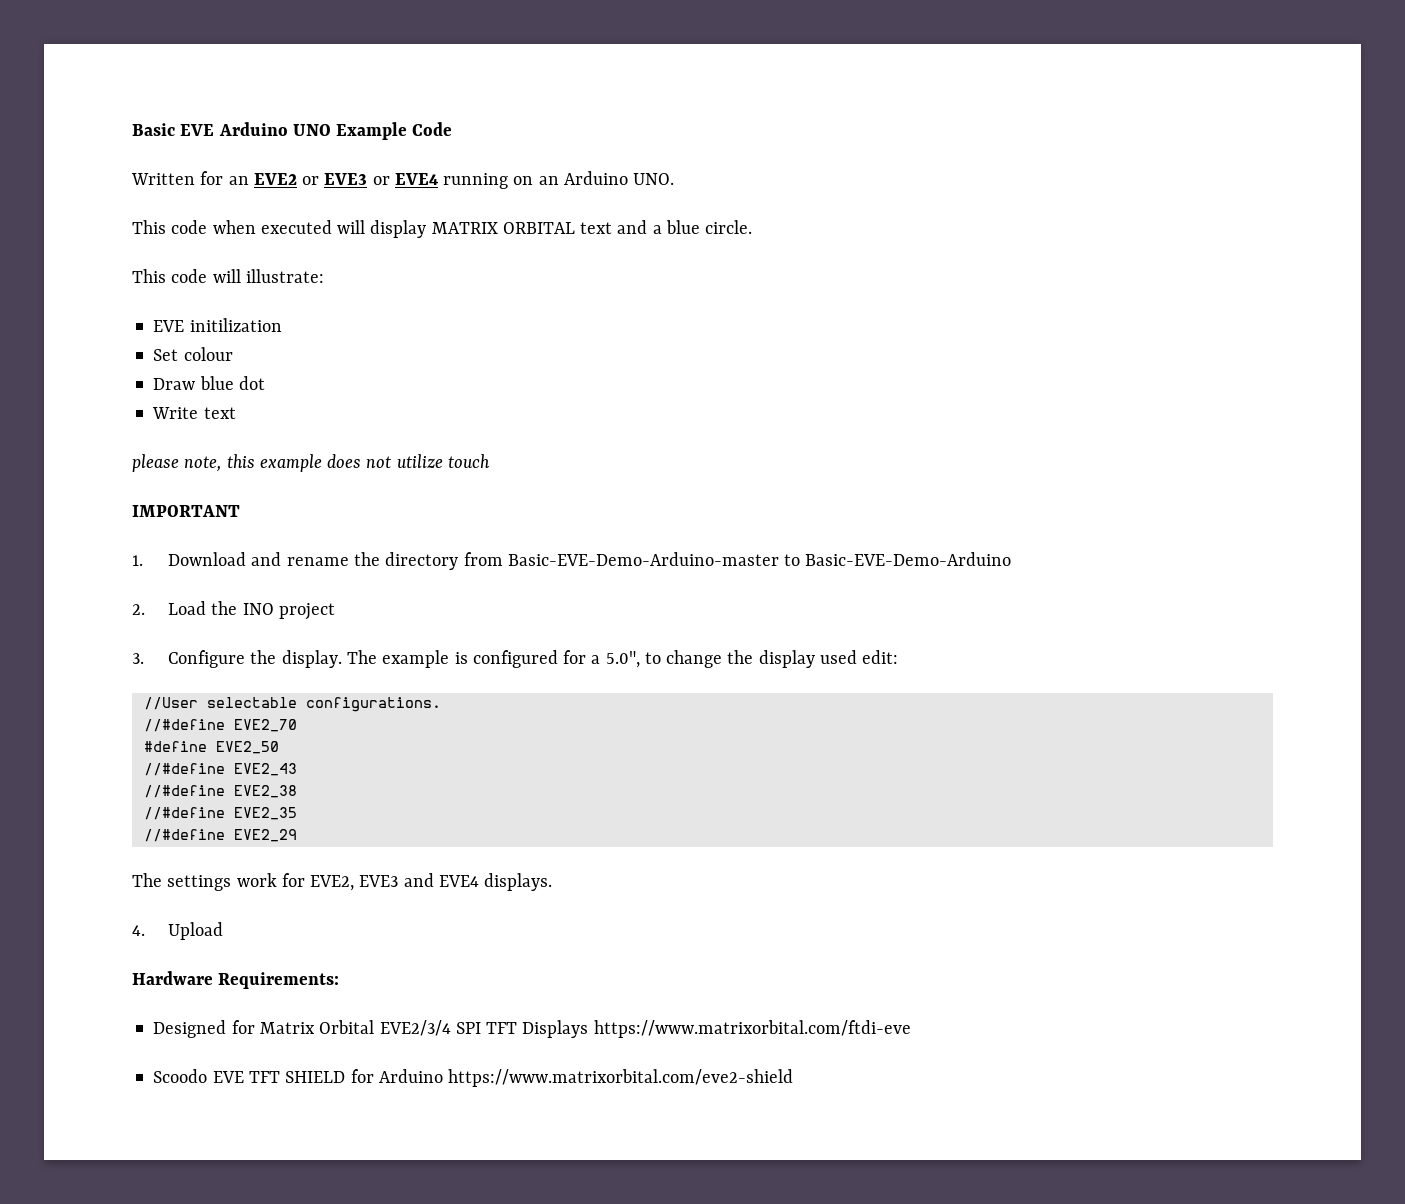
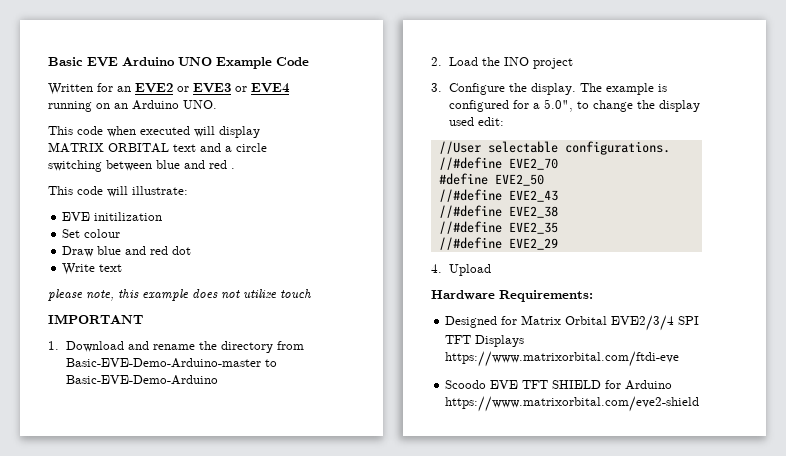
- This code when executed will display MATRIX ORBITAL text and a blue circle.
+ This code when executed will display MATRIX ORBITAL text and a circle switching between blue and red .
- Draw blue dot
+ Draw blue and red dot
- The settings work for EVE2, EVE3 and EVE4 displays.

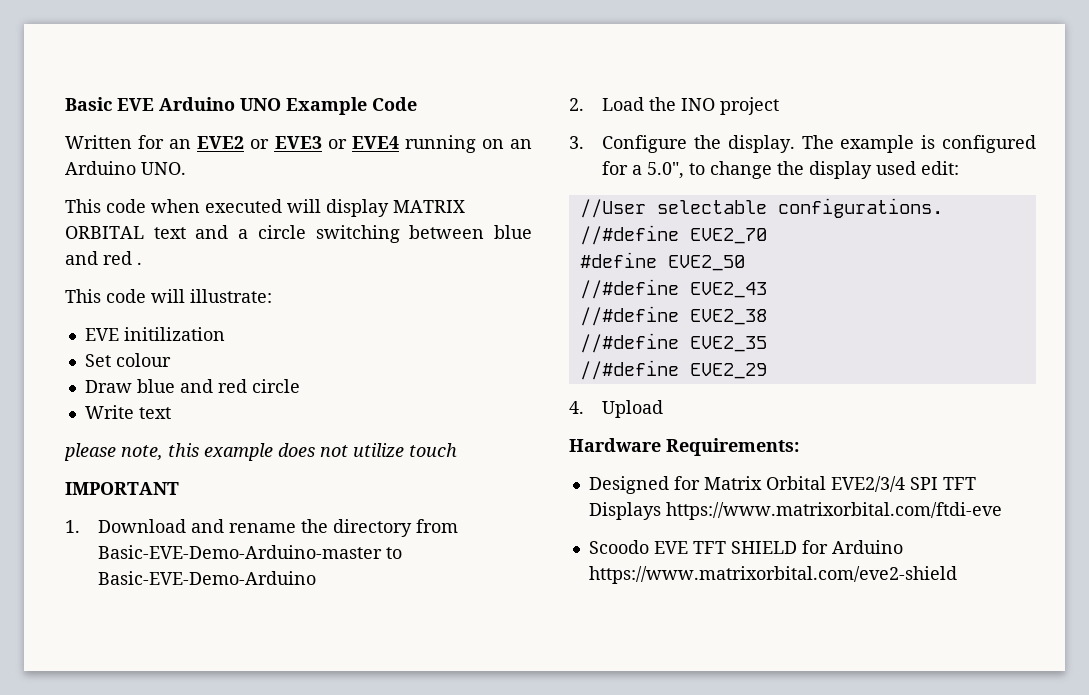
- Draw blue and red dot
+ Draw blue and red circle

